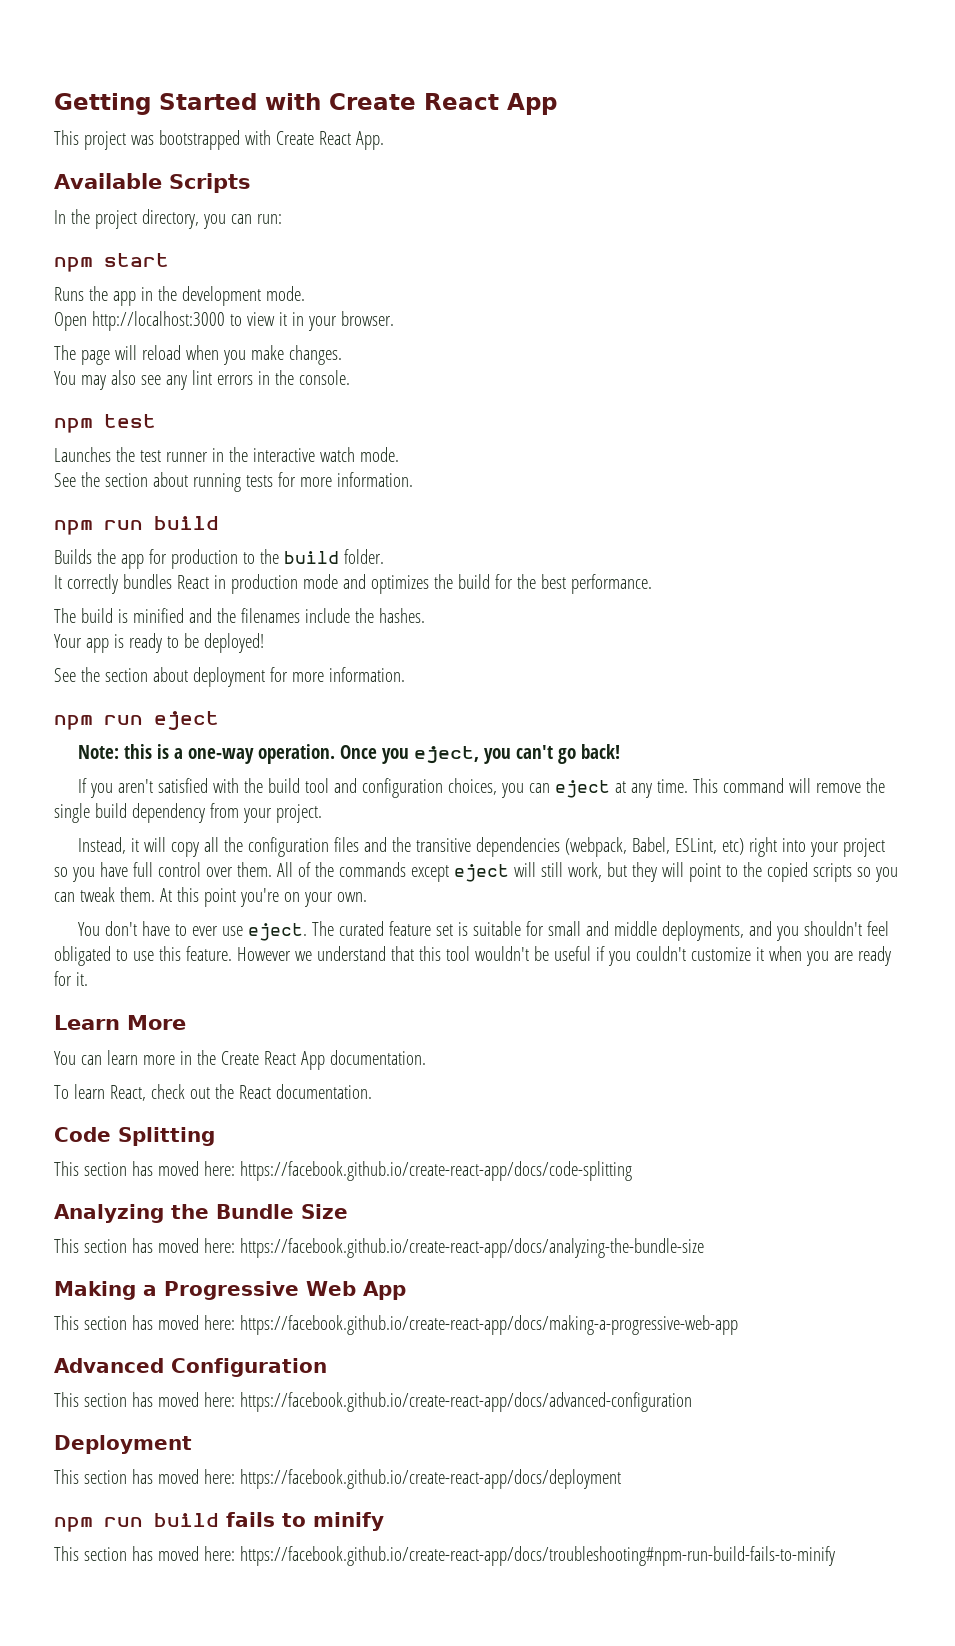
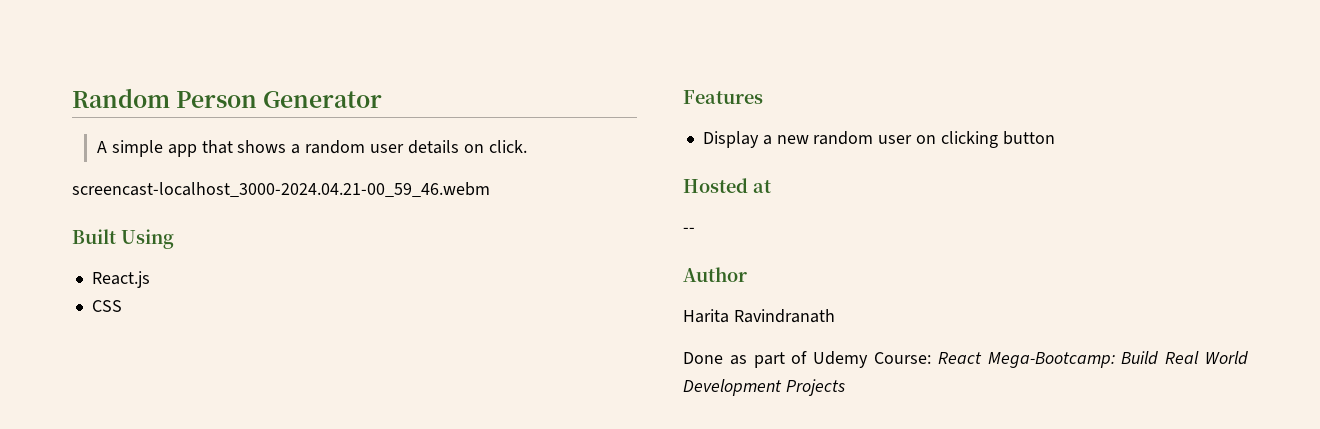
- Getting Started with Create React App
- This project was bootstrapped with Create React App.
- Available Scripts
- In the project directory, you can run:
- npm start
- Runs the app in the development mode.
- Open http://localhost:3000 to view it in your browser.
- The page will reload when you make changes.
- You may also see any lint errors in the console.
- npm test
- Launches the test runner in the interactive watch mode.
- See the section about running tests for more information.
- npm run build
- Builds the app for production to the build folder.
- It correctly bundles React in production mode and optimizes the build for the best performance.
- The build is minified and the filenames include the hashes.
- Your app is ready to be deployed!
- See the section about deployment for more information.
- npm run eject
- Note: this is a one-way operation. Once you eject, you can't go back!
- If you aren't satisfied with the build tool and configuration choices, you can eject at any time. This command will remove the single build dependency from your project.
- Instead, it will copy all the configuration files and the transitive dependencies (webpack, Babel, ESLint, etc) right into your project so you have full control over them. All of the commands except eject will still work, but they will point to the copied scripts so you can tweak them. At this point you're on your own.
- You don't have to ever use eject. The curated feature set is suitable for small and middle deployments, and you shouldn't feel obligated to use this feature. However we understand that this tool wouldn't be useful if you couldn't customize it when you are ready for it.
- Learn More
- You can learn more in the Create React App documentation.
- To learn React, check out the React documentation.
- Code Splitting
- This section has moved here: https://facebook.github.io/create-react-app/docs/code-splitting
- Analyzing the Bundle Size
- This section has moved here: https://facebook.github.io/create-react-app/docs/analyzing-the-bundle-size
- Making a Progressive Web App
- This section has moved here: https://facebook.github.io/create-react-app/docs/making-a-progressive-web-app
- Advanced Configuration
- This section has moved here: https://facebook.github.io/create-react-app/docs/advanced-configuration
- Deployment
- This section has moved here: https://facebook.github.io/create-react-app/docs/deployment
- npm run build fails to minify
- This section has moved here: https://facebook.github.io/create-react-app/docs/troubleshooting#npm-run-build-fails-to-minify
+ Random Person Generator
+ A simple app that shows a random user details on click.
+ screencast-localhost_3000-2024.04.21-00_59_46.webm
+ Built Using
+ React.js
+ CSS
+ Features
+ Display a new random user on clicking button
+ Hosted at
+ --
+ Author
+ Harita Ravindranath
+ Done as part of Udemy Course: React Mega-Bootcamp: Build Real World Development Projects

